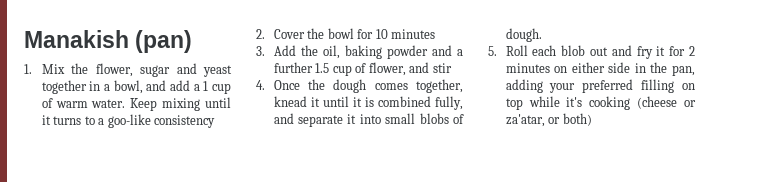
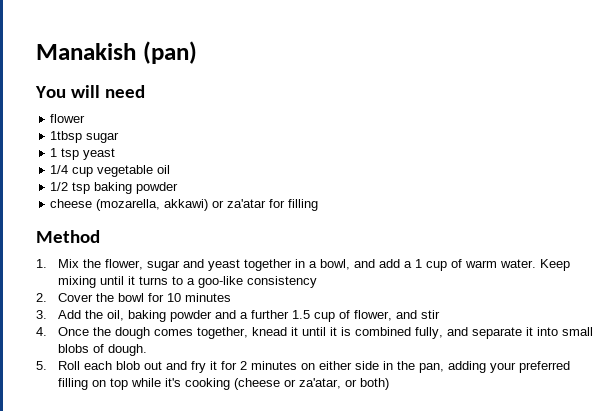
+ You will need
+ flower
+ 1tbsp sugar
+ 1 tsp yeast
+ 1/4 cup vegetable oil
+ 1/2 tsp baking powder
+ cheese (mozarella, akkawi) or za'atar for filling
+ Method

